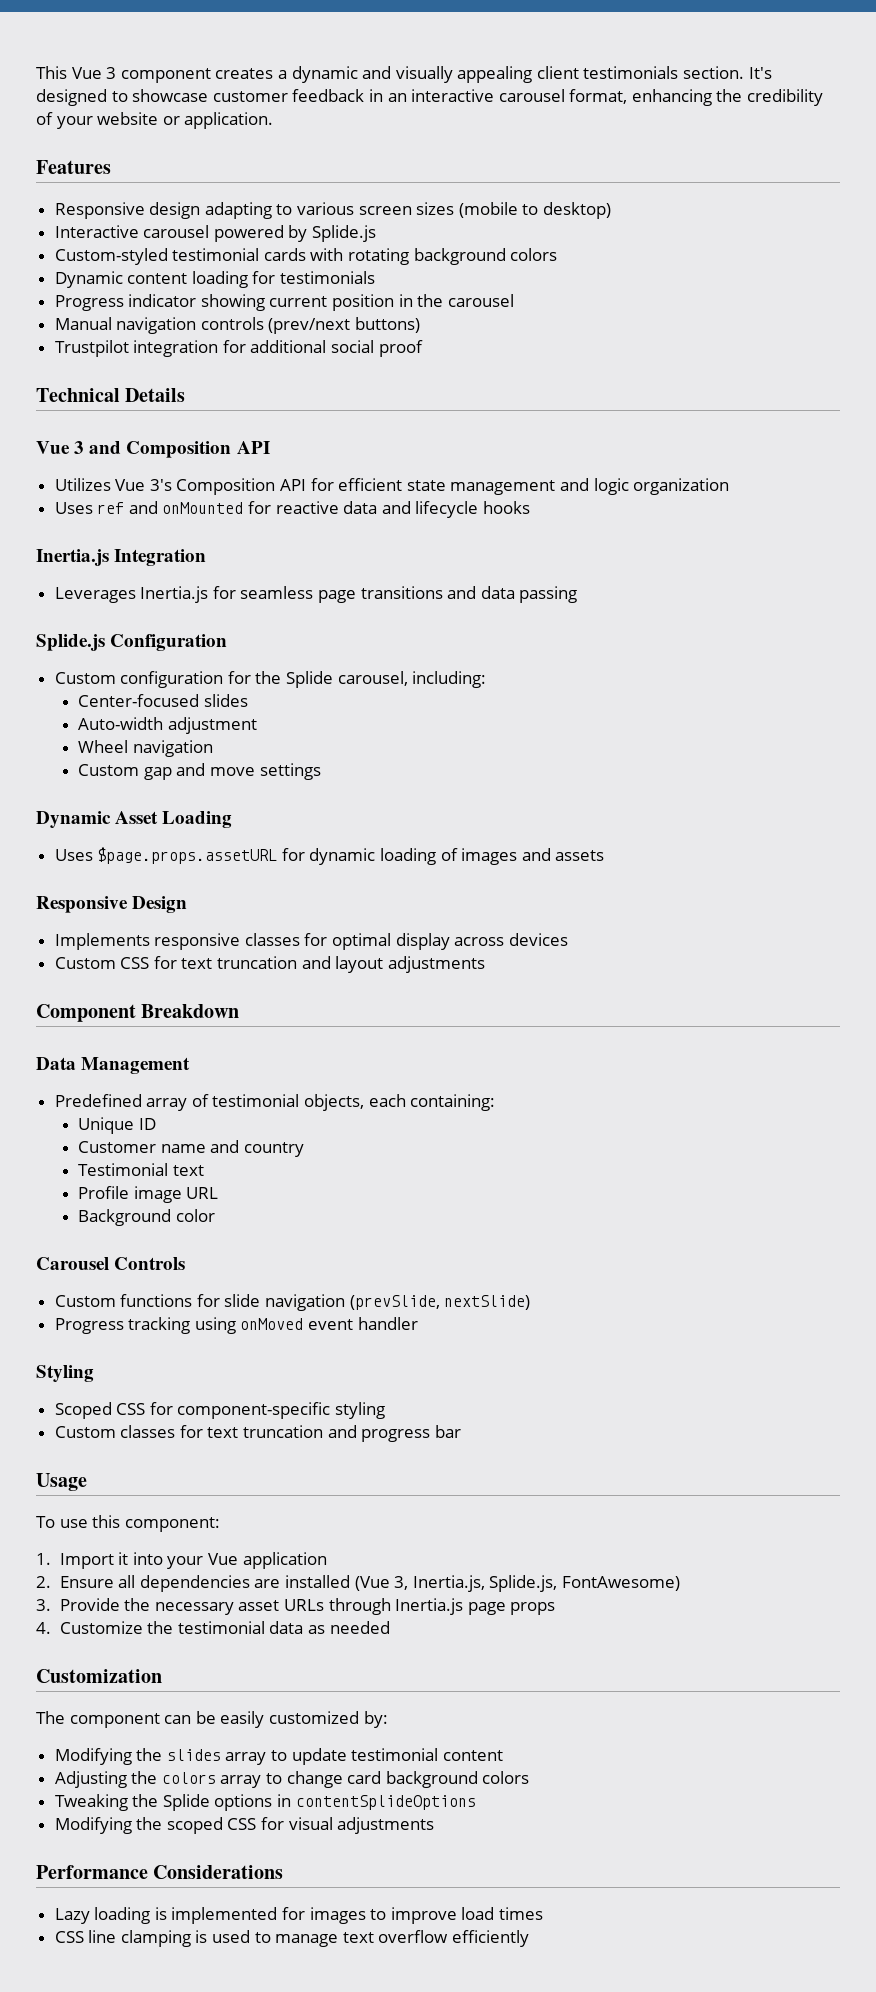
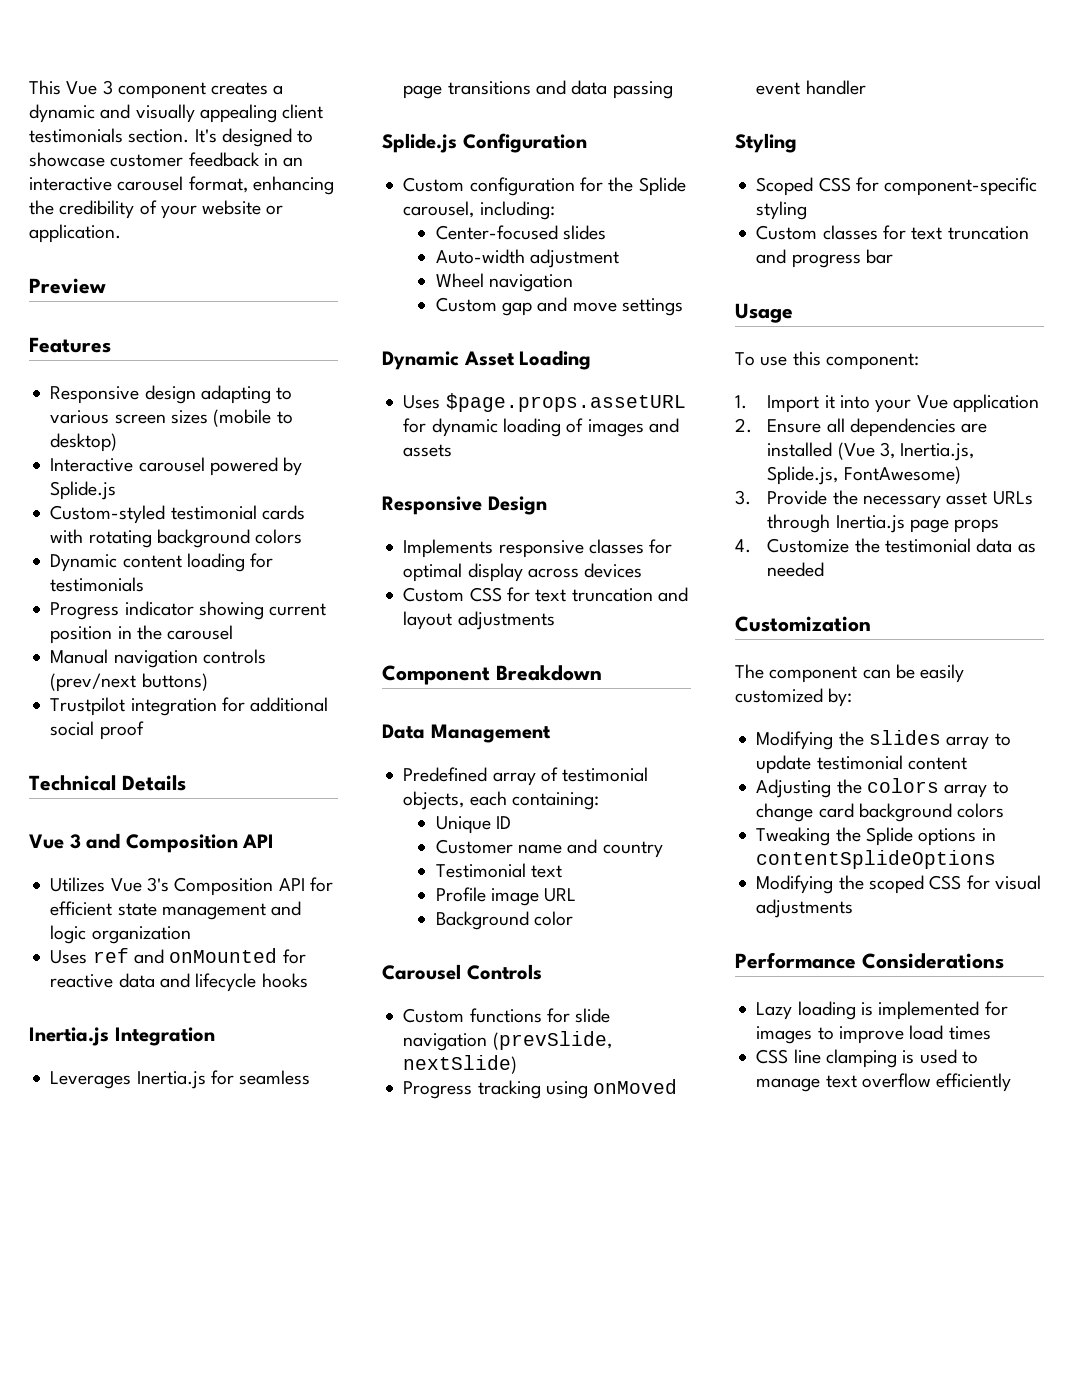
+ Preview

